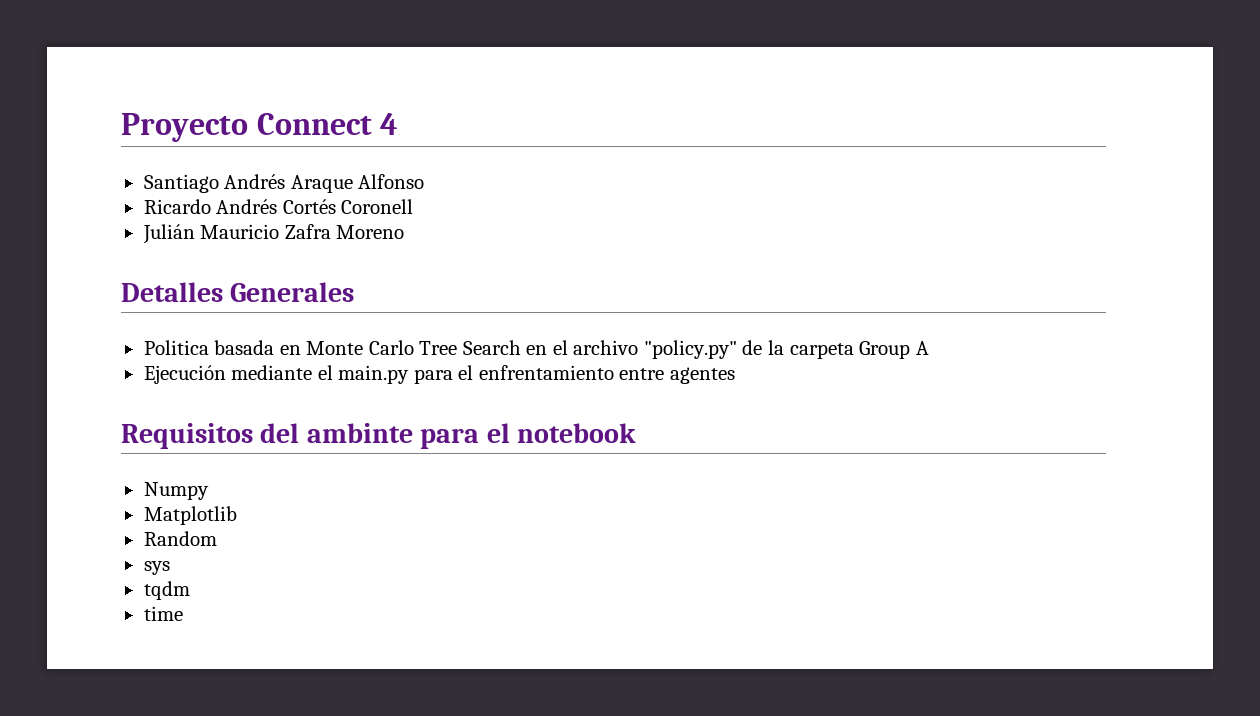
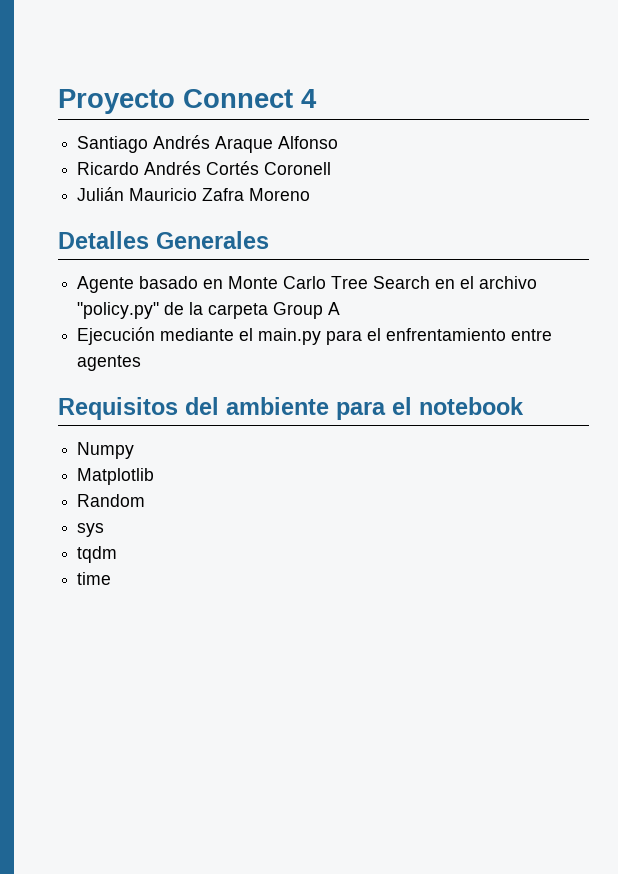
- Politica basada en Monte Carlo Tree Search en el archivo "policy.py" de la carpeta Group A
+ Agente basado en Monte Carlo Tree Search en el archivo "policy.py" de la carpeta Group A
- Requisitos del ambinte para el notebook
+ Requisitos del ambiente para el notebook

